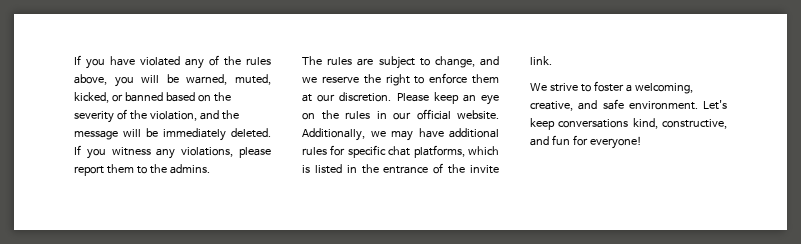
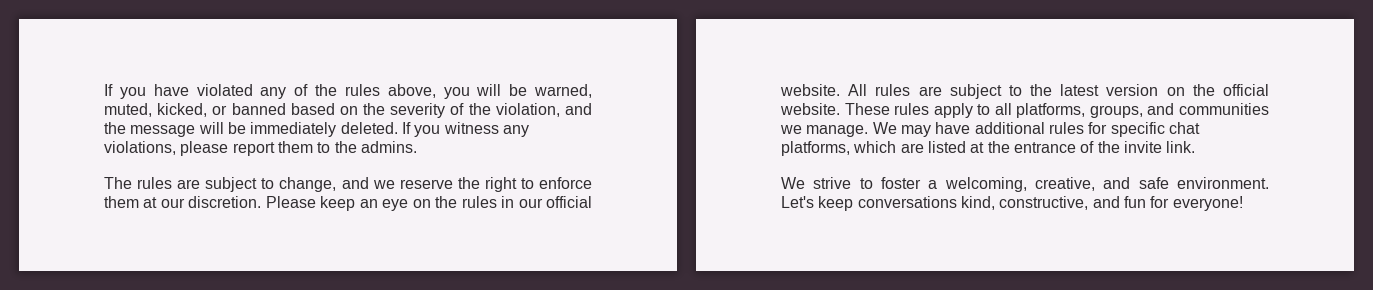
- Additionally, we may have additional rules for specific chat platforms, which is listed in the entrance of the invite link.
+ All rules are subject to the latest version on the official website. These rules apply to all platforms, groups, and communities we manage. We may have additional rules for specific chat platforms, which are listed at the entrance of the invite link.

